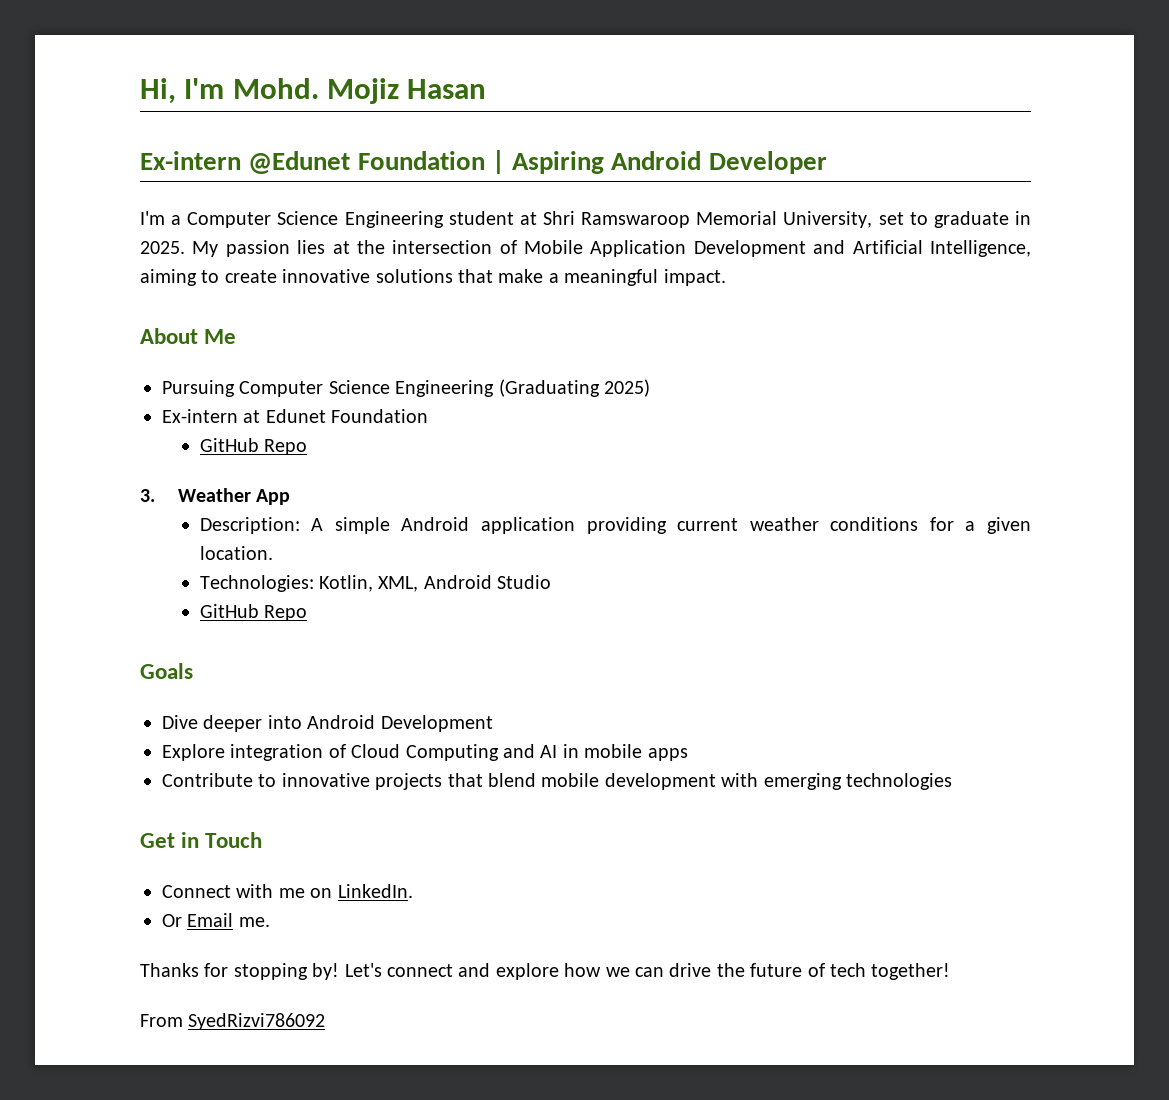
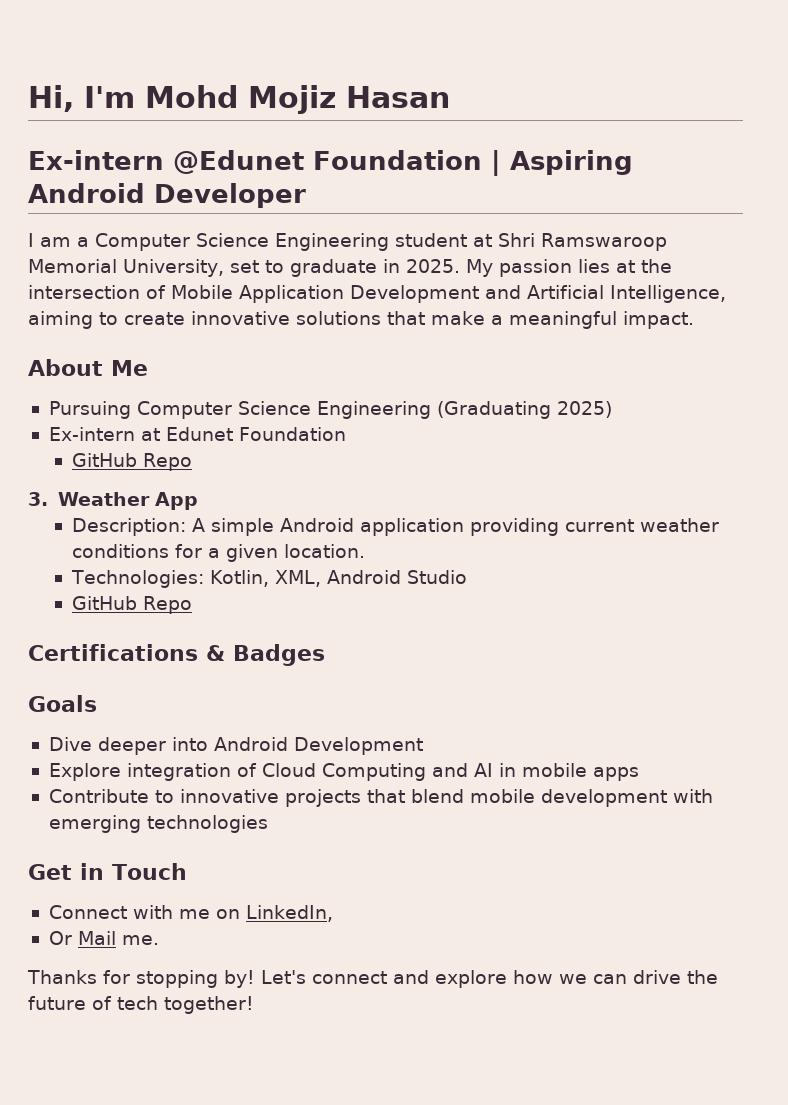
- Hi, I'm Mohd. Mojiz Hasan
+ Hi, I'm Mohd Mojiz Hasan
- I'm a Computer Science Engineering student at Shri Ramswaroop Memorial University, set to graduate in 2025.
+ I am a Computer Science Engineering student at Shri Ramswaroop Memorial University, set to graduate in 2025.
+ Certifications & Badges
- Connect with me on LinkedIn.
+ Connect with me on LinkedIn,
- Or Email me.
+ Or Mail me.
- From SyedRizvi786092

